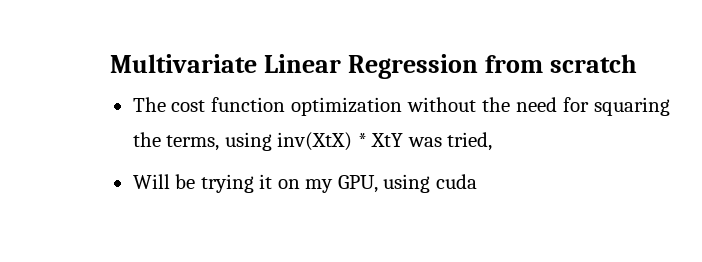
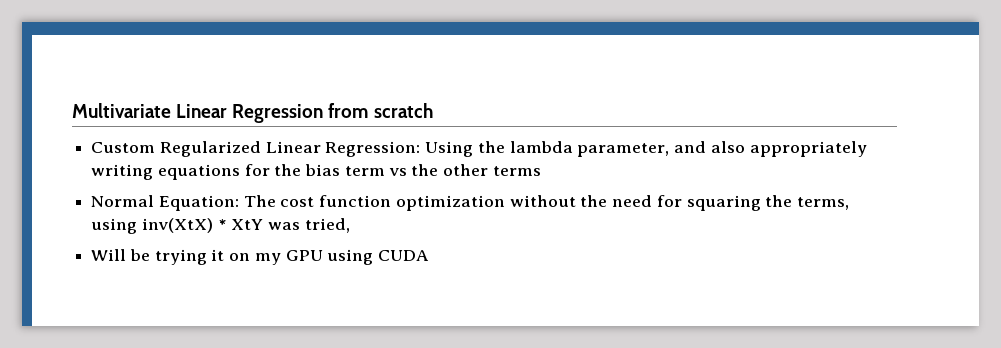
- The cost function optimization without the need for squaring the terms, using inv(XtX) * XtY was tried,
+ Custom Regularized Linear Regression: Using the lambda parameter, and also appropriately writing equations for the bias term vs the other terms
+ Normal Equation: The cost function optimization without the need for squaring the terms, using inv(XtX) * XtY was tried,
- Will be trying it on my GPU, using cuda
+ Will be trying it on my GPU using CUDA

